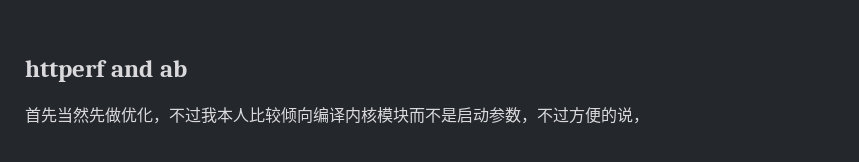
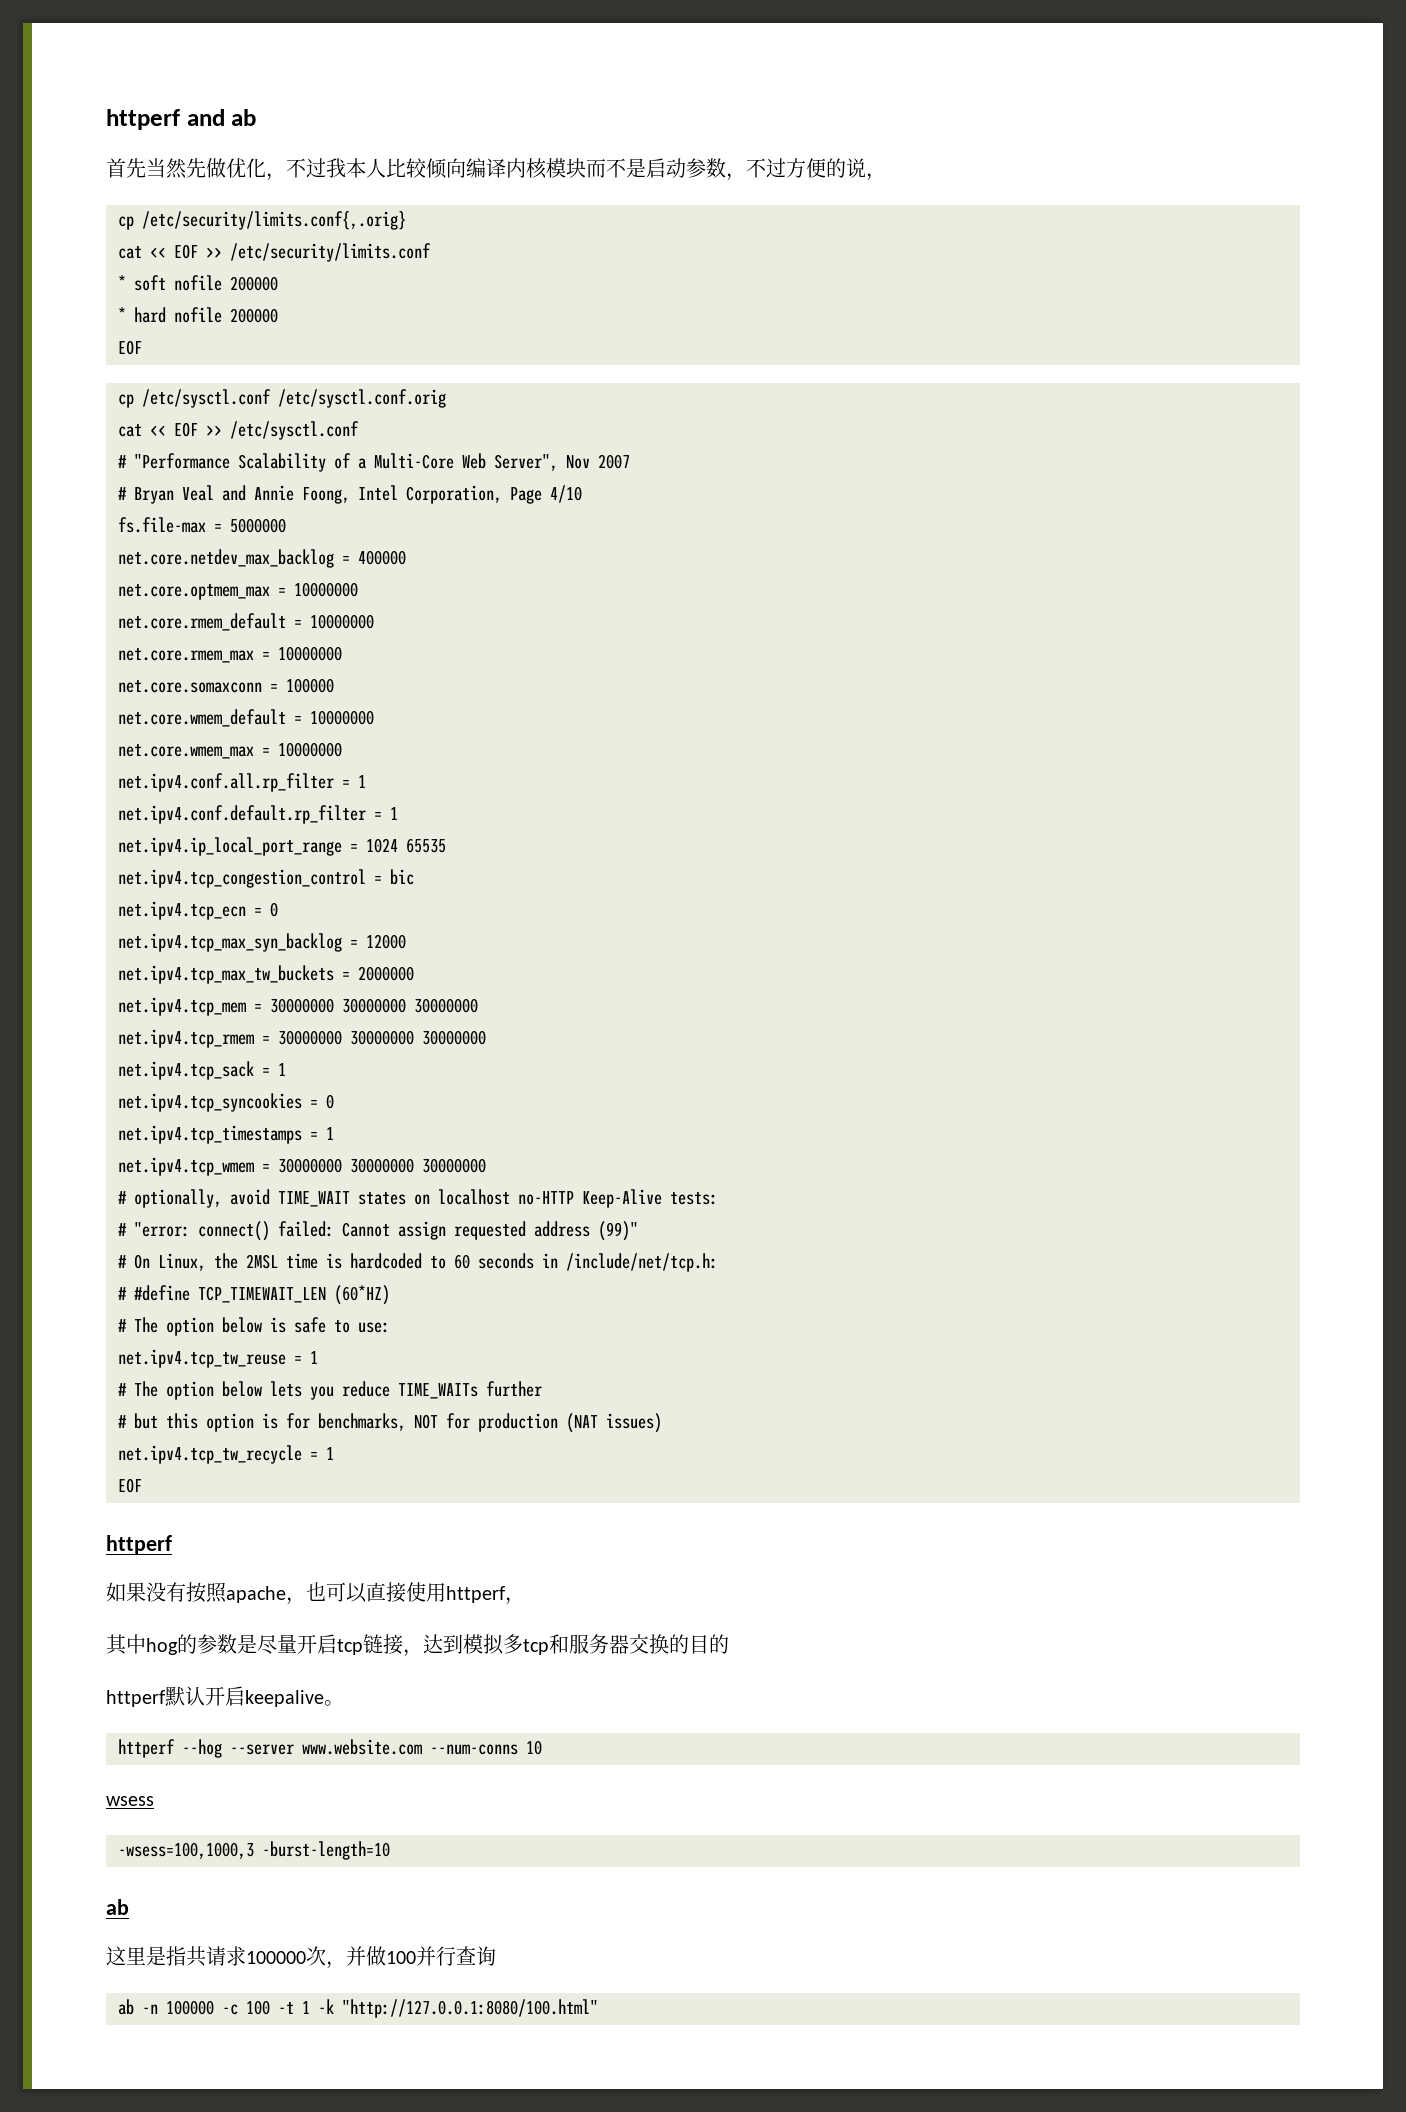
+ cp /etc/security/limits.conf{,.orig}
+ cat << EOF >> /etc/security/limits.conf
+ * soft nofile 200000
+ * hard nofile 200000
+ EOF
+ cp /etc/sysctl.conf /etc/sysctl.conf.orig
+ cat << EOF >> /etc/sysctl.conf
+ # "Performance Scalability of a Multi-Core Web Server", Nov 2007
+ # Bryan Veal and Annie Foong, Intel Corporation, Page 4/10
+ fs.file-max = 5000000
+ net.core.netdev_max_backlog = 400000
+ net.core.optmem_max = 10000000
+ net.core.rmem_default = 10000000
+ net.core.rmem_max = 10000000
+ net.core.somaxconn = 100000
+ net.core.wmem_default = 10000000
+ net.core.wmem_max = 10000000
+ net.ipv4.conf.all.rp_filter = 1
+ net.ipv4.conf.default.rp_filter = 1
+ net.ipv4.ip_local_port_range = 1024 65535
+ net.ipv4.tcp_congestion_control = bic
+ net.ipv4.tcp_ecn = 0
+ net.ipv4.tcp_max_syn_backlog = 12000
+ net.ipv4.tcp_max_tw_buckets = 2000000
+ net.ipv4.tcp_mem = 30000000 30000000 30000000
+ net.ipv4.tcp_rmem = 30000000 30000000 30000000
+ net.ipv4.tcp_sack = 1
+ net.ipv4.tcp_syncookies = 0
+ net.ipv4.tcp_timestamps = 1
+ net.ipv4.tcp_wmem = 30000000 30000000 30000000
+ # optionally, avoid TIME_WAIT states on localhost no-HTTP Keep-Alive tests:
+ # "error: connect() failed: Cannot assign requested address (99)"
+ # On Linux, the 2MSL time is hardcoded to 60 seconds in /include/net/tcp.h:
+ # #define TCP_TIMEWAIT_LEN (60*HZ)
+ # The option below is safe to use:
+ net.ipv4.tcp_tw_reuse = 1
+ # The option below lets you reduce TIME_WAITs further
+ # but this option is for benchmarks, NOT for production (NAT issues)
+ net.ipv4.tcp_tw_recycle = 1
+ EOF
+ httperf
+ 如果没有按照apache，也可以直接使用httperf，
+ 其中hog的参数是尽量开启tcp链接，达到模拟多tcp和服务器交换的目的
+ httperf默认开启keepalive。
+ httperf --hog --server www.website.com --num-conns 10
+ wsess
+ -wsess=100,1000,3 -burst-length=10
+ ab
+ 这里是指共请求100000次，并做100并行查询
+ ab -n 100000 -c 100 -t 1 -k "http://127.0.0.1:8080/100.html"

